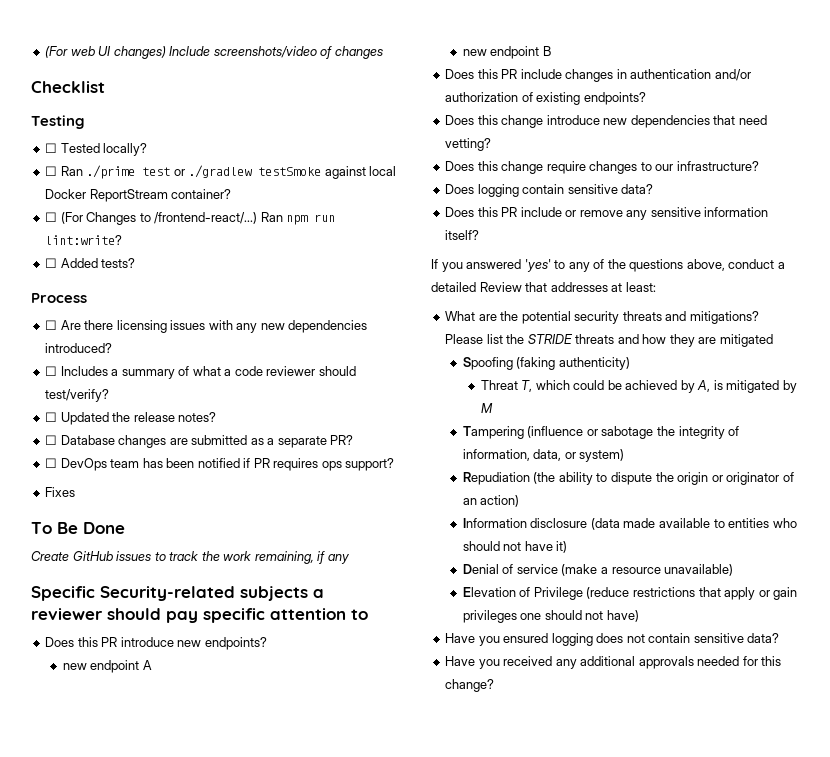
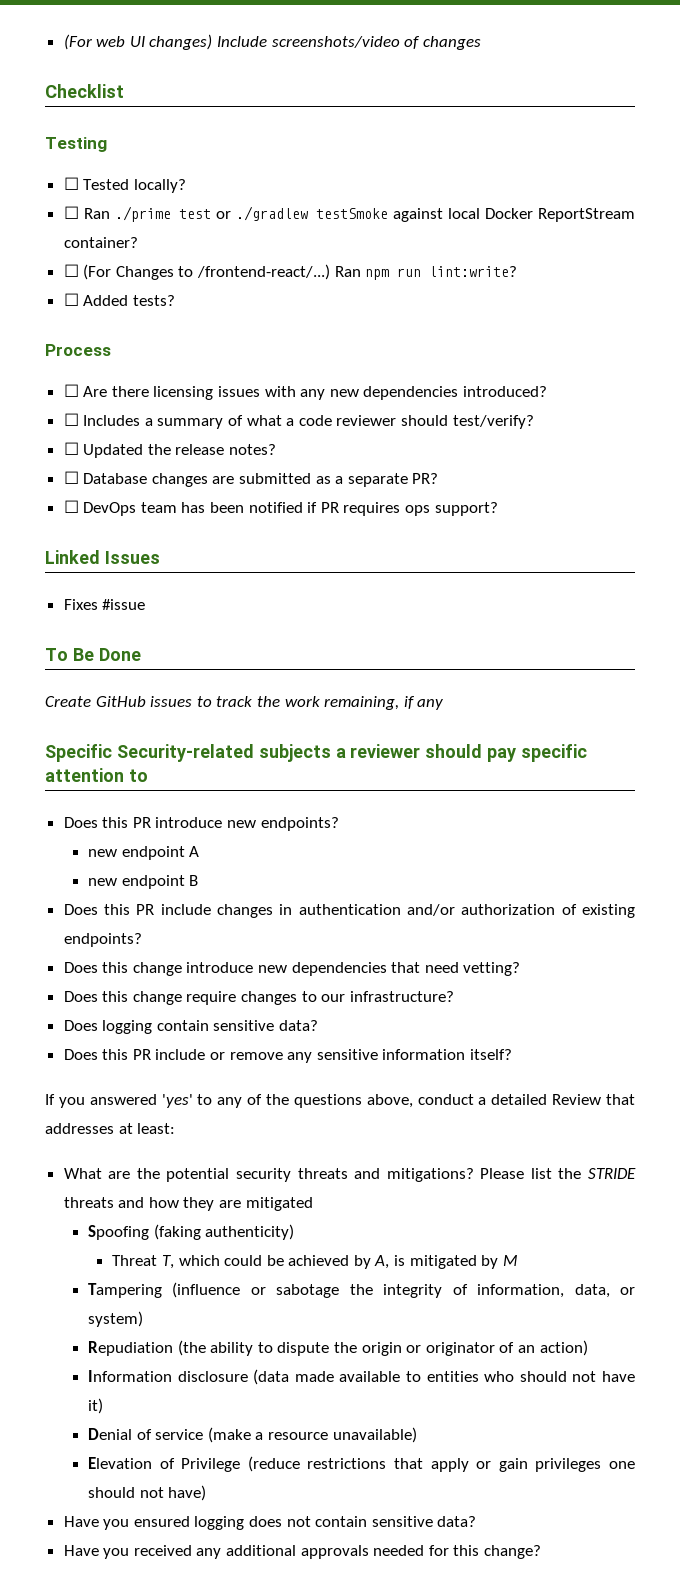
+ Linked Issues
- Fixes
+ Fixes #issue

